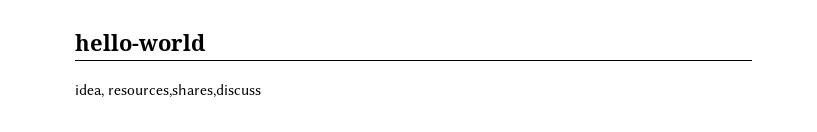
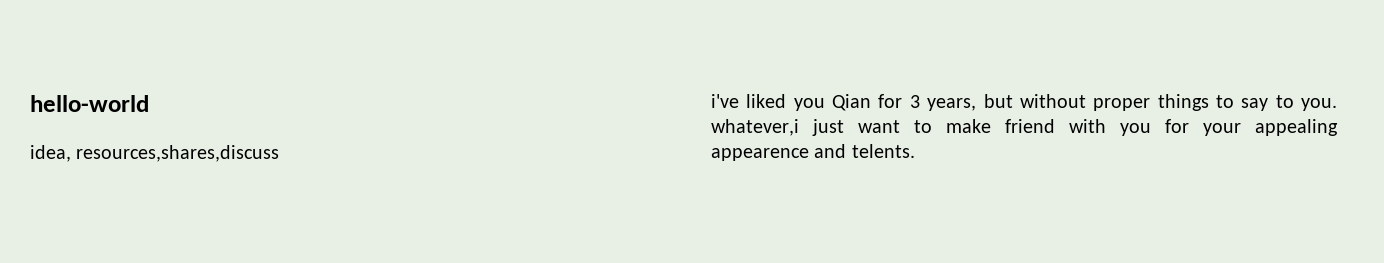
+ i've liked you Qian for 3 years, but without proper things to say to you. whatever,i just want to make friend with you for your appealing appearence and telents.

